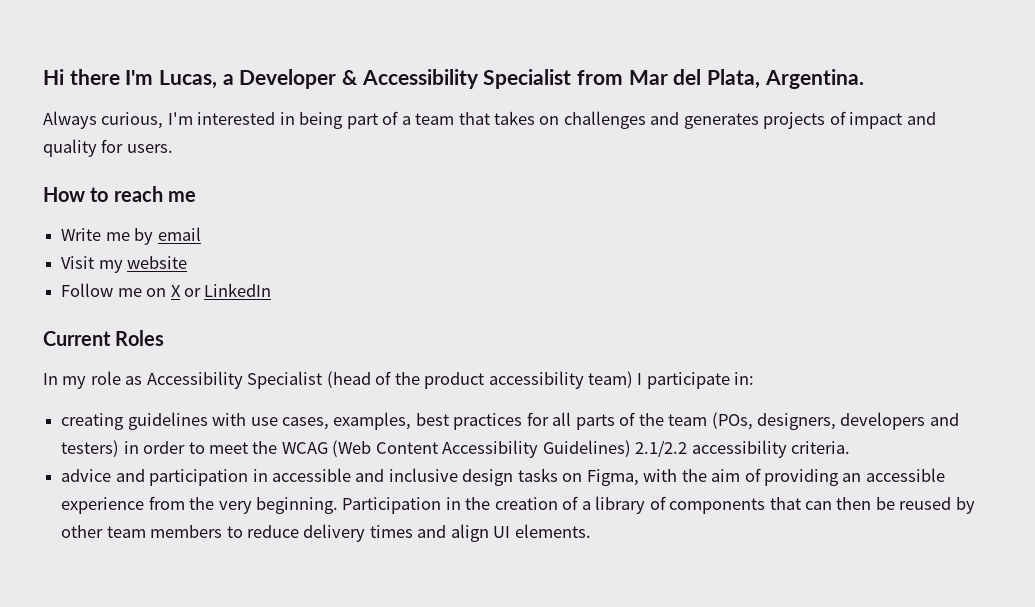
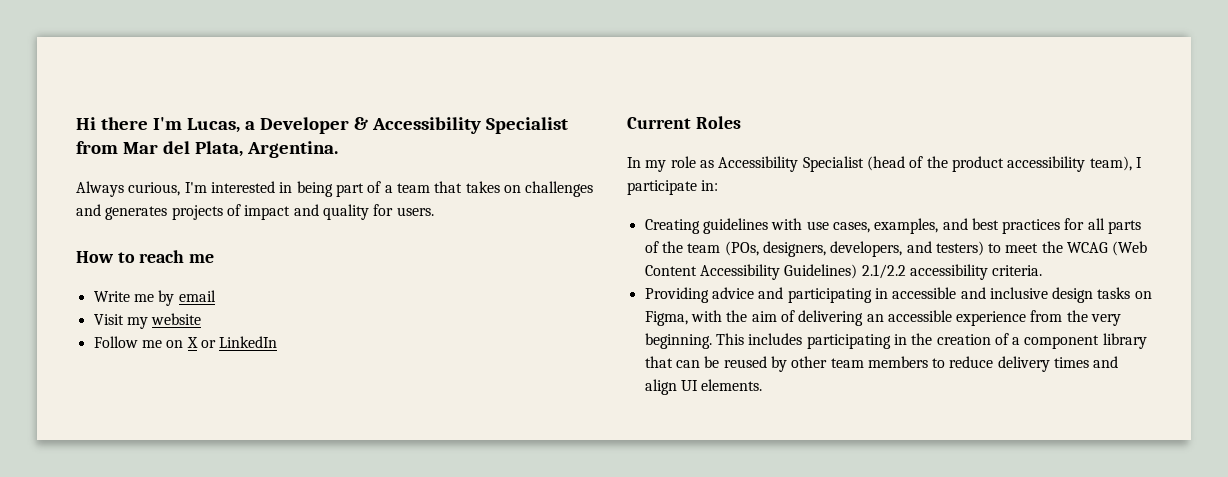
- In my role as Accessibility Specialist (head of the product accessibility team) I participate in:
+ In my role as Accessibility Specialist (head of the product accessibility team), I participate in:
- creating guidelines with use cases, examples, best practices for all parts of the team (POs, designers, developers and testers) in order to meet the WCAG (Web Content Accessibility Guidelines) 2.1/2.2 accessibility criteria.
+ Creating guidelines with use cases, examples, and best practices for all parts of the team (POs, designers, developers, and testers) to meet the WCAG (Web Content Accessibility Guidelines) 2.1/2.2 accessibility criteria.
- advice and participation in accessible and inclusive design tasks on Figma, with the aim of providing an accessible experience from the very beginning.
+ Providing advice and participating in accessible and inclusive design tasks on Figma, with the aim of delivering an accessible experience from the very beginning.
- Participation in the creation of a library of components that can then be reused by other team members to reduce delivery times and align UI elements.
+ This includes participating in the creation of a component library that can be reused by other team members to reduce delivery times and align UI elements.

